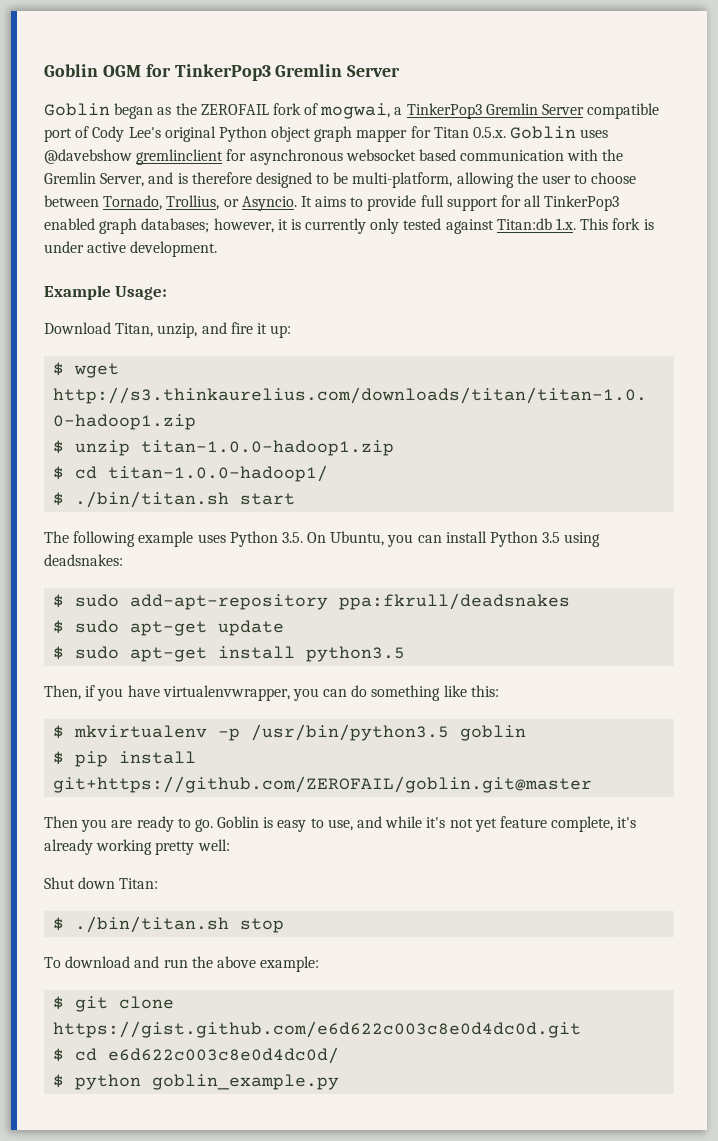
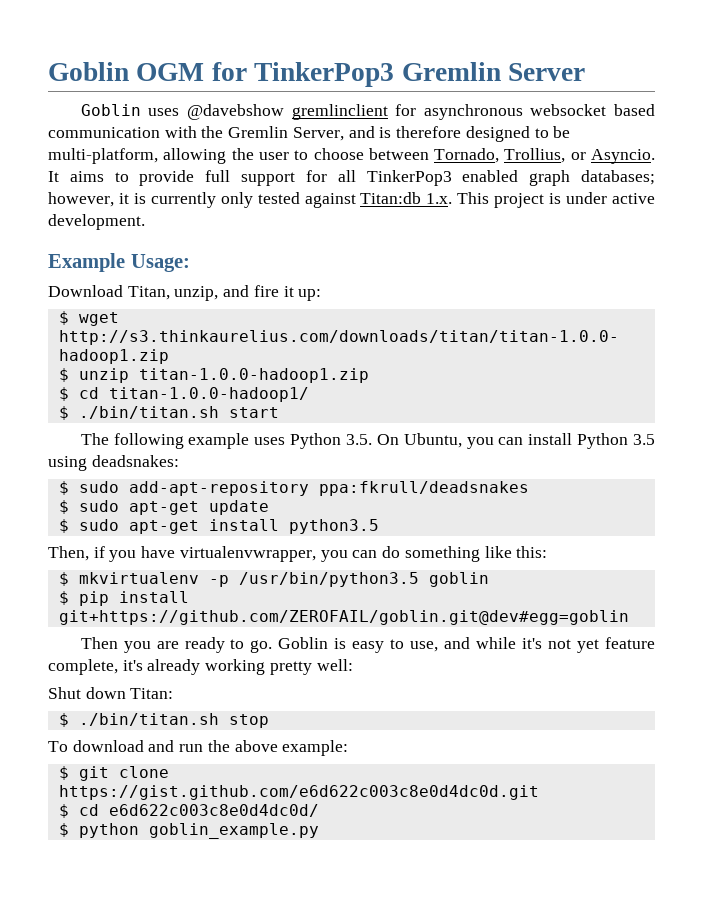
- Goblin began as the ZEROFAIL fork of mogwai, a TinkerPop3 Gremlin Server compatible port of Cody Lee's original Python object graph mapper for Titan 0.5.x. Goblin uses @davebshow gremlinclient for asynchronous websocket based communication with the Gremlin Server, and is therefore designed to be multi-platform, allowing the user to choose between Tornado, Trollius, or Asyncio.
+ Goblin uses @davebshow gremlinclient for asynchronous websocket based communication with the Gremlin Server, and is therefore designed to be multi-platform, allowing the user to choose between Tornado, Trollius, or Asyncio.
- It aims to provide full support for all TinkerPop3 enabled graph databases; however, it is currently only tested against Titan:db 1.x. This fork is under active development.
+ It aims to provide full support for all TinkerPop3 enabled graph databases; however, it is currently only tested against Titan:db 1.x. This project is under active development.
- $ pip install git+https://github.com/ZEROFAIL/goblin.git@master
+ $ pip install git+https://github.com/ZEROFAIL/goblin.git@dev#egg=goblin

